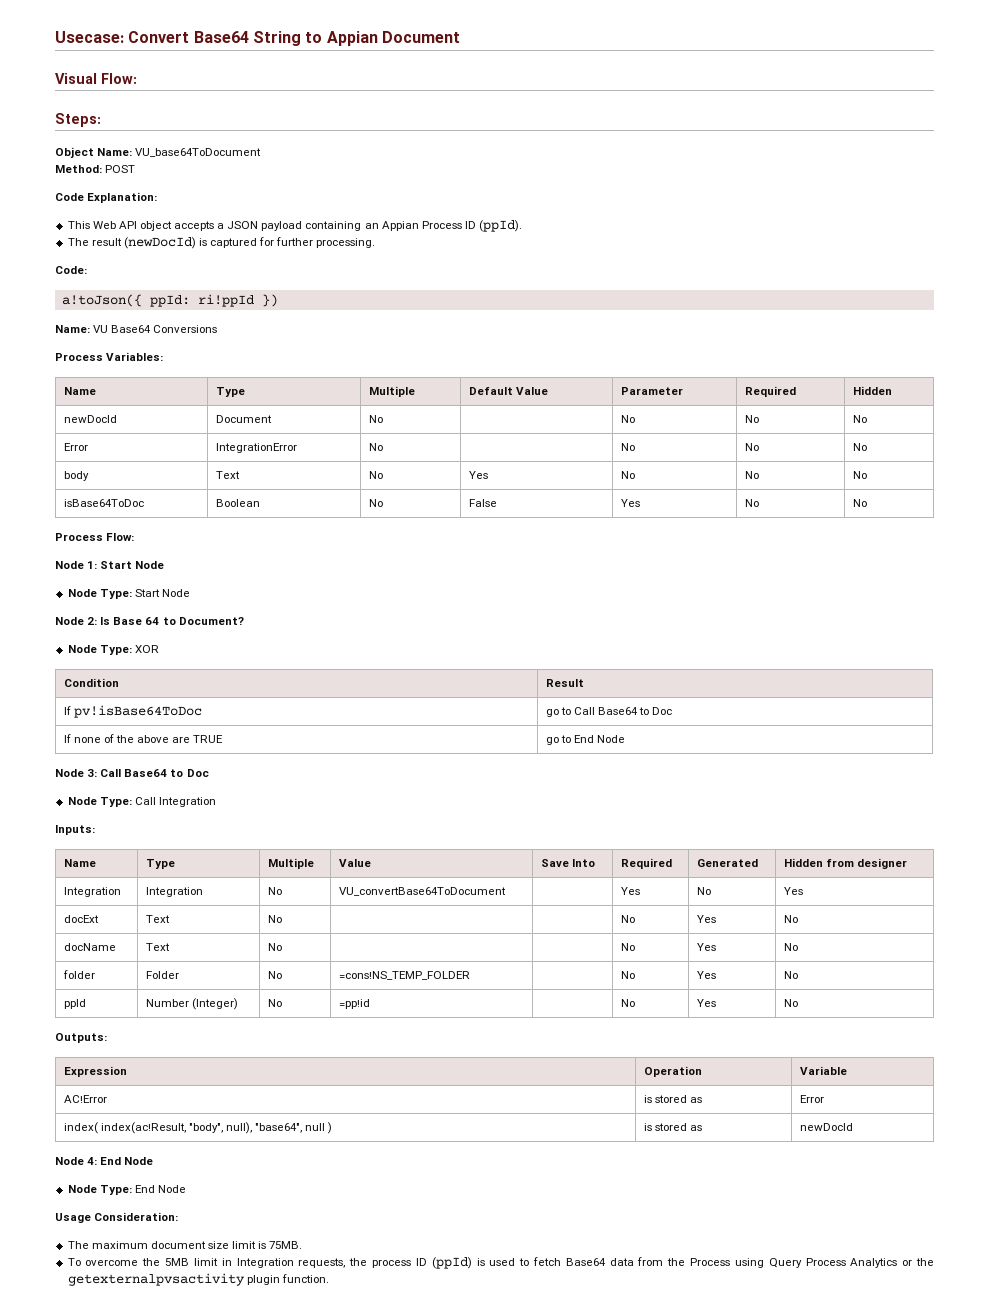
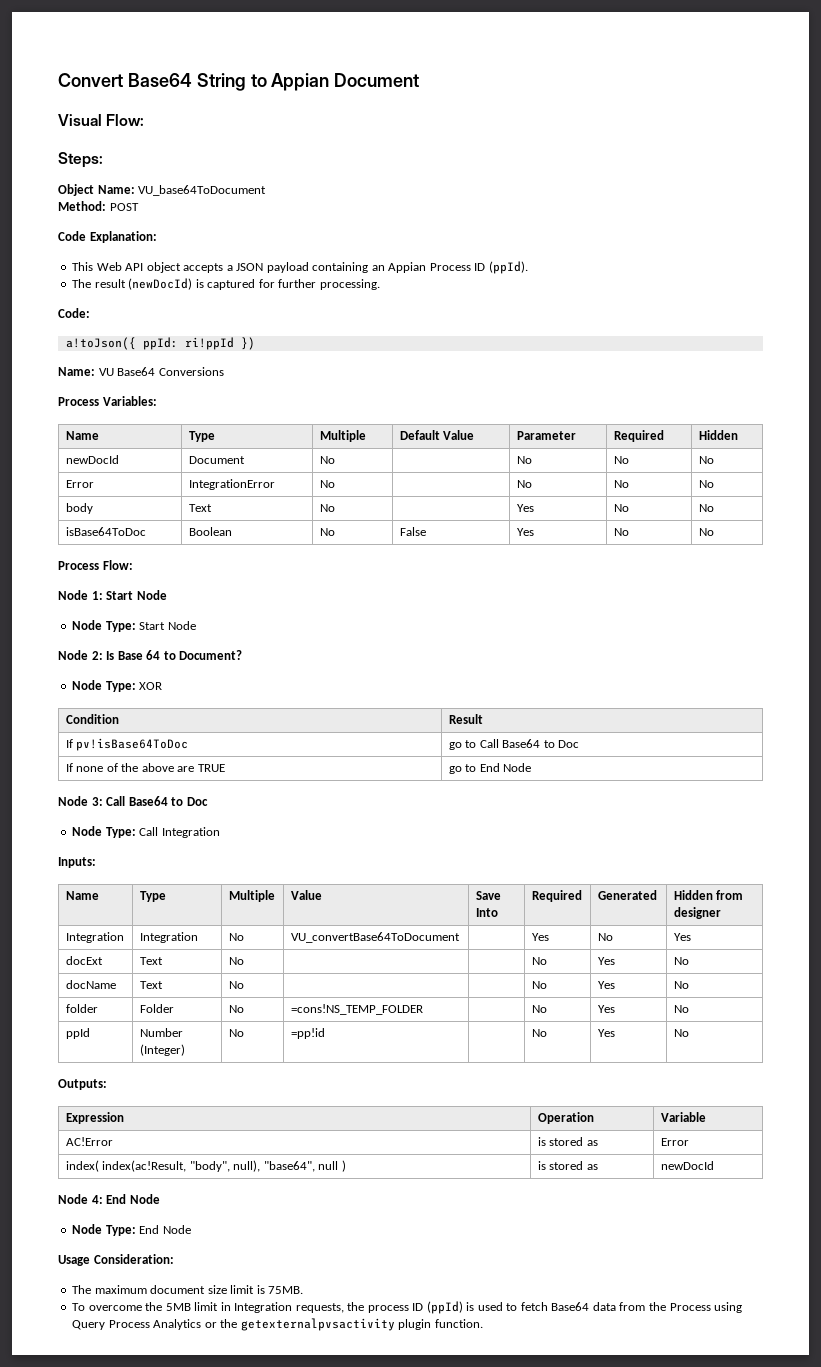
- Usecase: Convert Base64 String to Appian Document
+ Convert Base64 String to Appian Document
- body | Text | No | Yes | No | No | No
+ body | Text | No | | Yes | No | No

